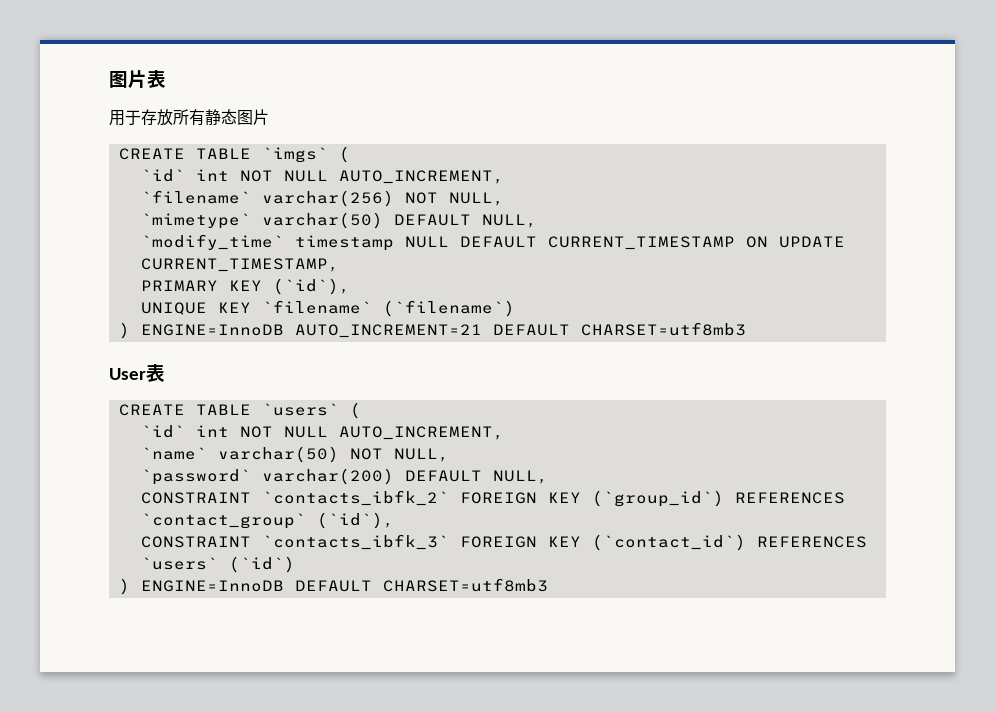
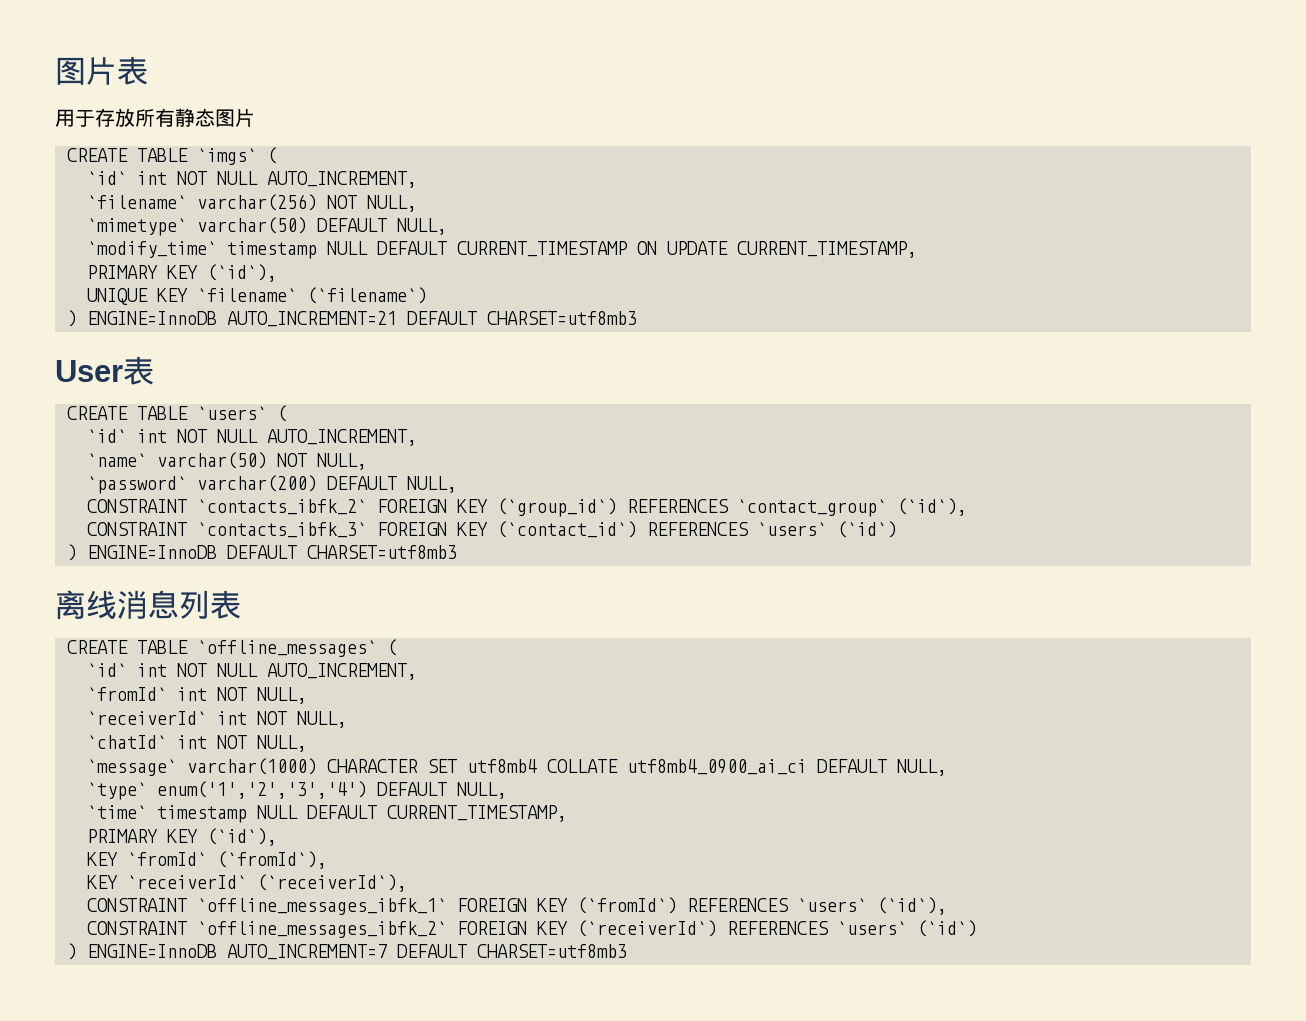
+ 离线消息列表
+ CREATE TABLE `offline_messages` (
+ `id` int NOT NULL AUTO_INCREMENT,
+ `fromId` int NOT NULL,
+ `receiverId` int NOT NULL,
+ `chatId` int NOT NULL,
+ `message` varchar(1000) CHARACTER SET utf8mb4 COLLATE utf8mb4_0900_ai_ci DEFAULT NULL,
+ `type` enum('1','2','3','4') DEFAULT NULL,
+ `time` timestamp NULL DEFAULT CURRENT_TIMESTAMP,
+ PRIMARY KEY (`id`),
+ KEY `fromId` (`fromId`),
+ KEY `receiverId` (`receiverId`),
+ CONSTRAINT `offline_messages_ibfk_1` FOREIGN KEY (`fromId`) REFERENCES `users` (`id`),
+ CONSTRAINT `offline_messages_ibfk_2` FOREIGN KEY (`receiverId`) REFERENCES `users` (`id`)
+ ) ENGINE=InnoDB AUTO_INCREMENT=7 DEFAULT CHARSET=utf8mb3

